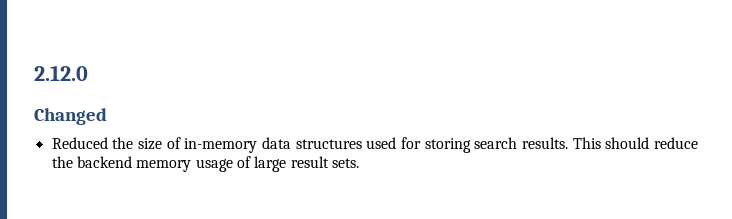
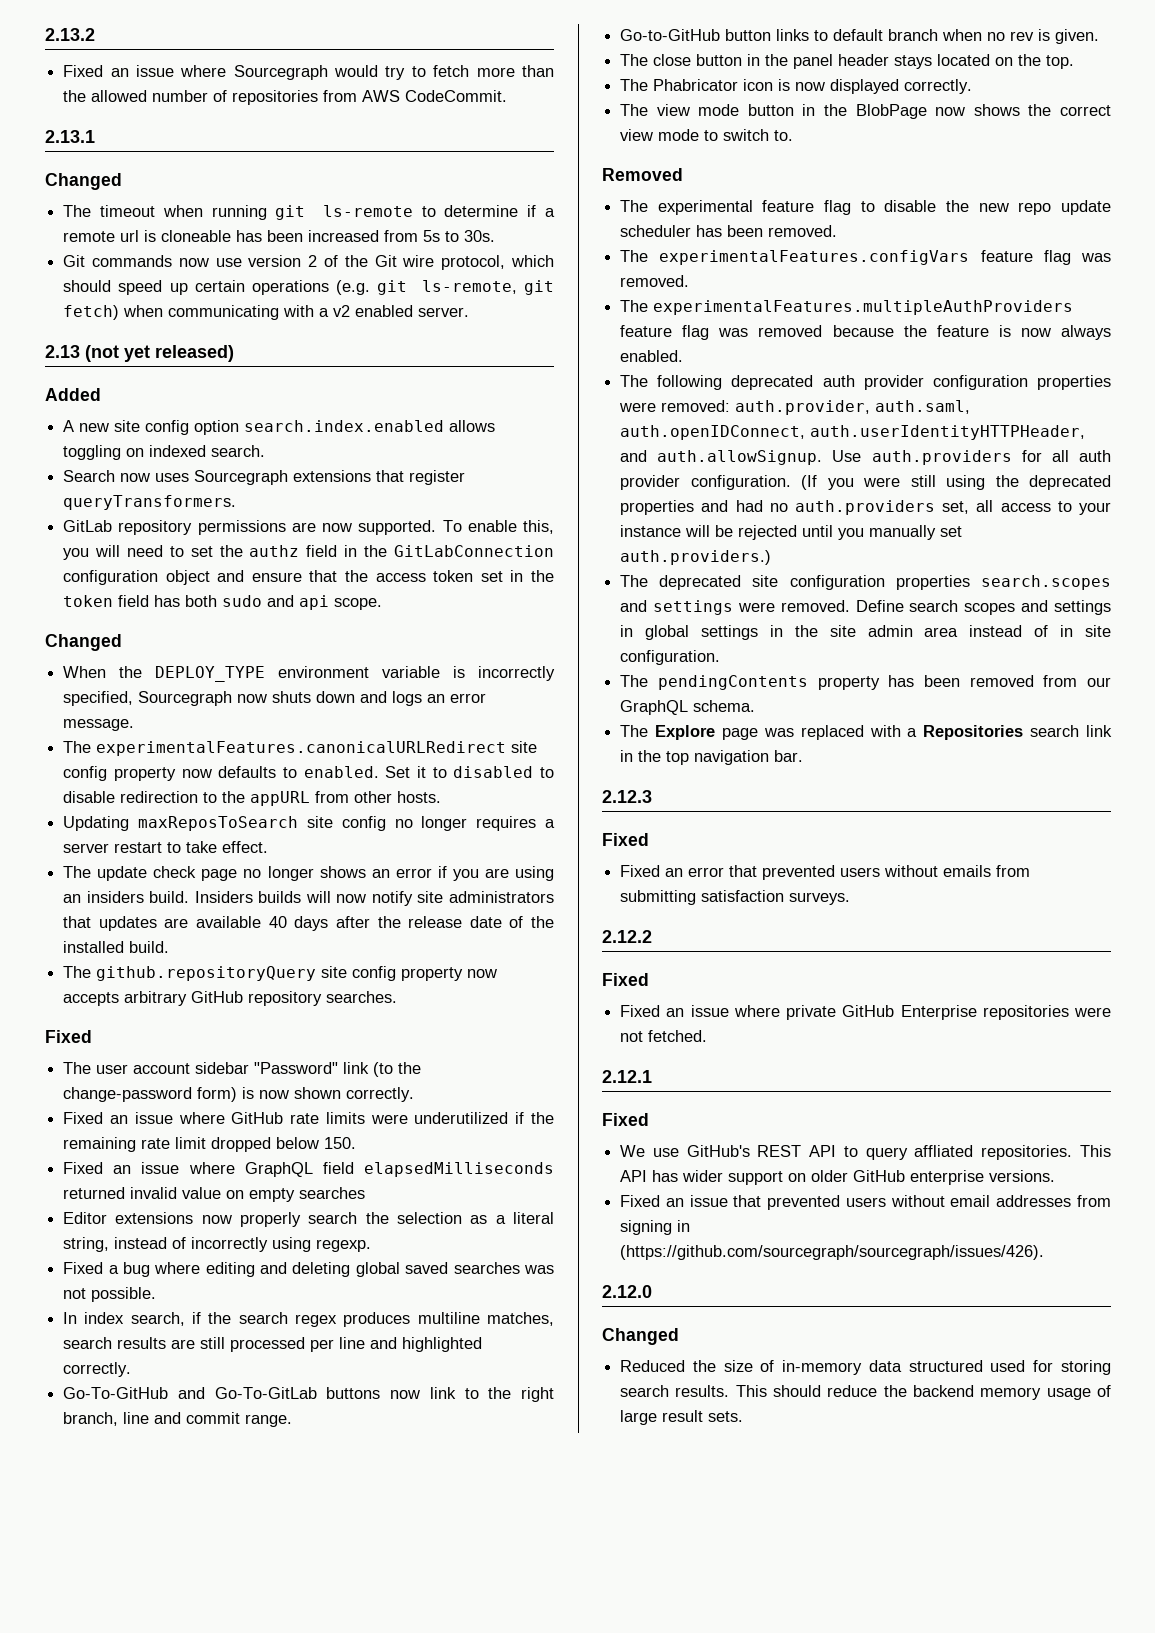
+ 2.13.2
+ Fixed an issue where Sourcegraph would try to fetch more than the allowed number of repositories from AWS CodeCommit.
+ 2.13.1
+ Changed
+ The timeout when running git ls-remote to determine if a remote url is cloneable has been increased from 5s to 30s.
+ Git commands now use version 2 of the Git wire protocol, which should speed up certain operations (e.g. git ls-remote, git fetch) when communicating with a v2 enabled server.
+ 2.13 (not yet released)
+ Added
+ A new site config option search.index.enabled allows toggling on indexed search.
+ Search now uses Sourcegraph extensions that register queryTransformers.
+ GitLab repository permissions are now supported. To enable this, you will need to set the authz field in the GitLabConnection configuration object and ensure that the access token set in the token field has both sudo and api scope.
+ Changed
+ When the DEPLOY_TYPE environment variable is incorrectly specified, Sourcegraph now shuts down and logs an error message.
+ The experimentalFeatures.canonicalURLRedirect site config property now defaults to enabled. Set it to disabled to disable redirection to the appURL from other hosts.
+ Updating maxReposToSearch site config no longer requires a server restart to take effect.
+ The update check page no longer shows an error if you are using an insiders build. Insiders builds will now notify site administrators that updates are available 40 days after the release date of the installed build.
+ The github.repositoryQuery site config property now accepts arbitrary GitHub repository searches.
+ Fixed
+ The user account sidebar "Password" link (to the change-password form) is now shown correctly.
+ Fixed an issue where GitHub rate limits were underutilized if the remaining rate limit dropped below 150.
+ Fixed an issue where GraphQL field elapsedMilliseconds returned invalid value on empty searches
+ Editor extensions now properly search the selection as a literal string, instead of incorrectly using regexp.
+ Fixed a bug where editing and deleting global saved searches was not possible.
+ In index search, if the search regex produces multiline matches, search results are still processed per line and highlighted correctly.
+ Go-To-GitHub and Go-To-GitLab buttons now link to the right branch, line and commit range.
+ Go-to-GitHub button links to default branch when no rev is given.
+ The close button in the panel header stays located on the top.
+ The Phabricator icon is now displayed correctly.
+ The view mode button in the BlobPage now shows the correct view mode to switch to.
+ Removed
+ The experimental feature flag to disable the new repo update scheduler has been removed.
+ The experimentalFeatures.configVars feature flag was removed.
+ The experimentalFeatures.multipleAuthProviders feature flag was removed because the feature is now always enabled.
+ The following deprecated auth provider configuration properties were removed: auth.provider, auth.saml, auth.openIDConnect, auth.userIdentityHTTPHeader, and auth.allowSignup. Use auth.providers for all auth provider configuration. (If you were still using the deprecated properties and had no auth.providers set, all access to your instance will be rejected until you manually set auth.providers.)
+ The deprecated site configuration properties search.scopes and settings were removed. Define search scopes and settings in global settings in the site admin area instead of in site configuration.
+ The pendingContents property has been removed from our GraphQL schema.
+ The Explore page was replaced with a Repositories search link in the top navigation bar.
+ 2.12.3
+ Fixed
+ Fixed an error that prevented users without emails from submitting satisfaction surveys.
+ 2.12.2
+ Fixed
+ Fixed an issue where private GitHub Enterprise repositories were not fetched.
+ 2.12.1
+ Fixed
+ We use GitHub's REST API to query affliated repositories. This API has wider support on older GitHub enterprise versions.
+ Fixed an issue that prevented users without email addresses from signing in (https://github.com/sourcegraph/sourcegraph/issues/426).
- Reduced the size of in-memory data structures used for storing search results.
+ Reduced the size of in-memory data structured used for storing search results.

